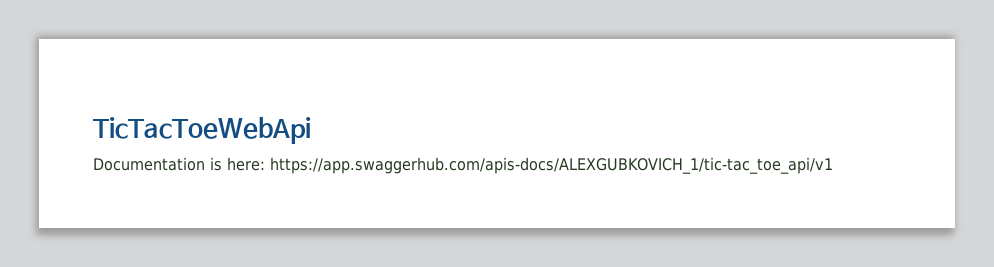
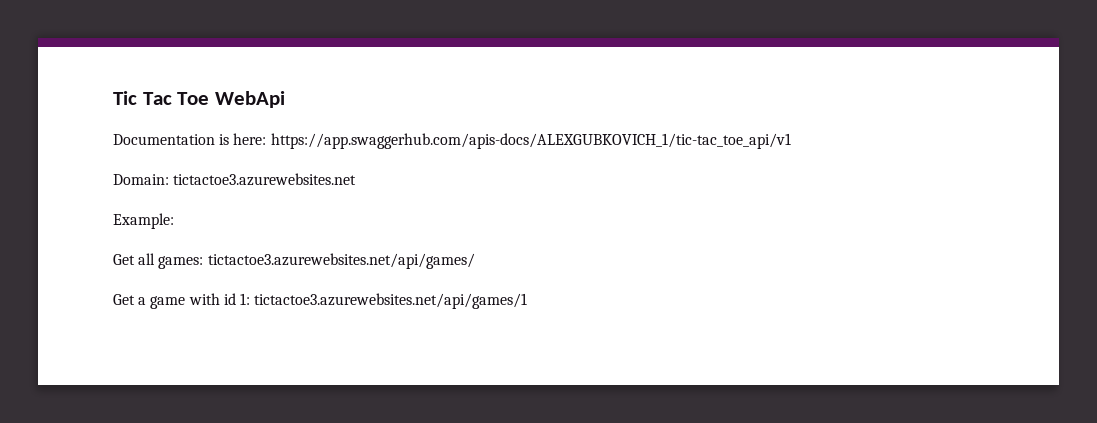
- TicTacToeWebApi
+ Tic Tac Toe WebApi
+ Domain: tictactoe3.azurewebsites.net
+ Example:
+ Get all games: tictactoe3.azurewebsites.net/api/games/
+ Get a game with id 1: tictactoe3.azurewebsites.net/api/games/1

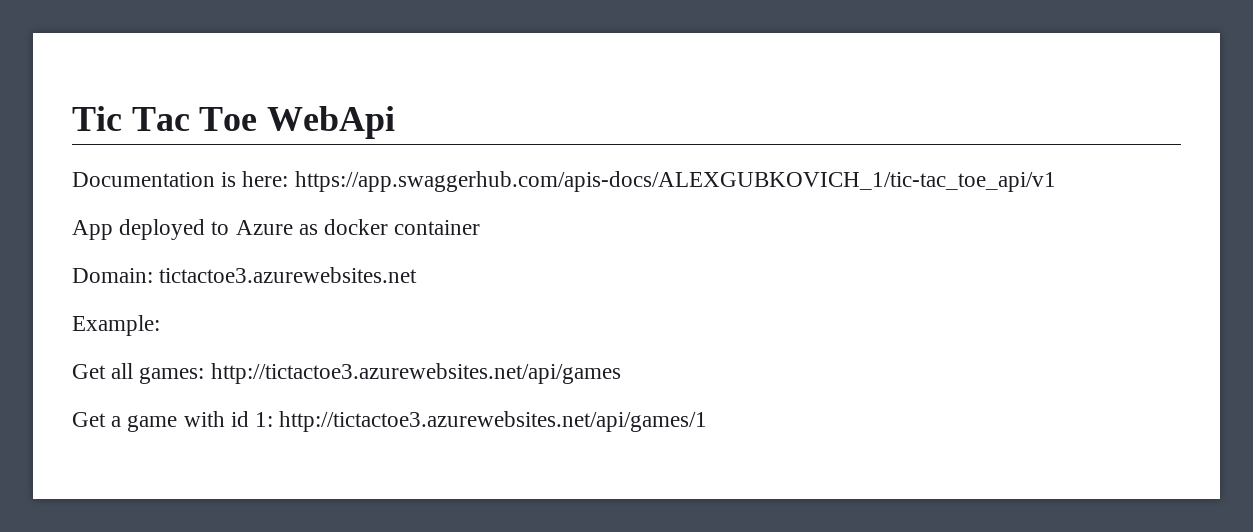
+ App deployed to Azure as docker container
- Get all games: tictactoe3.azurewebsites.net/api/games/
+ Get all games: http://tictactoe3.azurewebsites.net/api/games
- Get a game with id 1: tictactoe3.azurewebsites.net/api/games/1
+ Get a game with id 1: http://tictactoe3.azurewebsites.net/api/games/1

